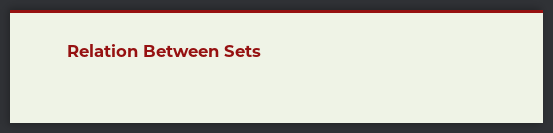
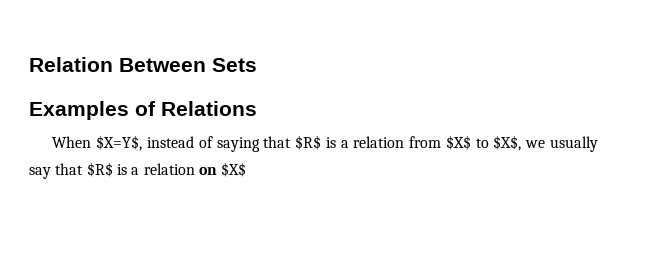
+ Examples of Relations
+ When $X=Y$, instead of saying that $R$ is a relation from $X$ to $X$, we usually say that $R$ is a relation on $X$

